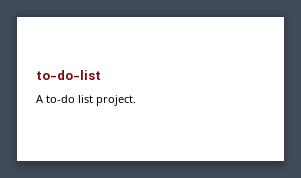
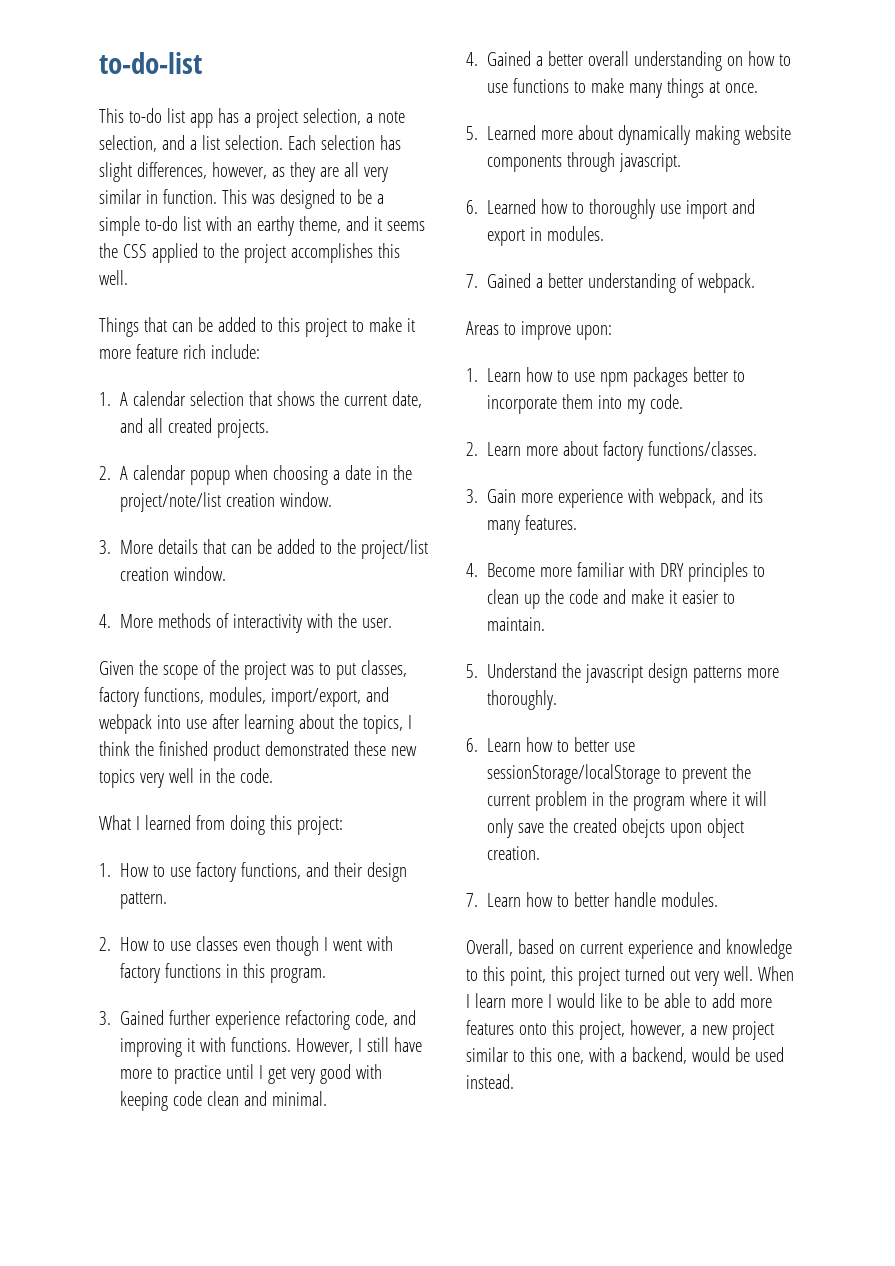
- A to-do list project.
+ This to-do list app has a project selection, a note selection, and a list selection. Each selection has slight differences, however, as they are all very similar in function. This was designed to be a simple to-do list with an earthy theme, and it seems the CSS applied to the project accomplishes this well.
+ Things that can be added to this project to make it more feature rich include:
+ 1. A calendar selection that shows the current date, and all created projects.
+ 2. A calendar popup when choosing a date in the project/note/list creation window.
+ 3. More details that can be added to the project/list creation window.
+ 4. More methods of interactivity with the user.
+ Given the scope of the project was to put classes, factory functions, modules, import/export, and webpack into use after learning about the topics, I think the finished product demonstrated these new topics very well in the code.
+ What I learned from doing this project:
+ 1. How to use factory functions, and their design pattern.
+ 2. How to use classes even though I went with factory functions in this program.
+ 3. Gained further experience refactoring code, and improving it with functions. However, I still have more to practice until I get very good with keeping code clean and minimal.
+ 4. Gained a better overall understanding on how to use functions to make many things at once.
+ 5. Learned more about dynamically making website components through javascript.
+ 6. Learned how to thoroughly use import and export in modules.
+ 7. Gained a better understanding of webpack.
+ Areas to improve upon:
+ 1. Learn how to use npm packages better to incorporate them into my code.
+ 2. Learn more about factory functions/classes.
+ 3. Gain more experience with webpack, and its many features.
+ 4. Become more familiar with DRY principles to clean up the code and make it easier to maintain.
+ 5. Understand the javascript design patterns more thoroughly.
+ 6. Learn how to better use sessionStorage/localStorage to prevent the current problem in the program where it will only save the created obejcts upon object creation.
+ 7. Learn how to better handle modules.
+ Overall, based on current experience and knowledge to this point, this project turned out very well. When I learn more I would like to be able to add more features onto this project, however, a new project similar to this one, with a backend, would be used instead.

